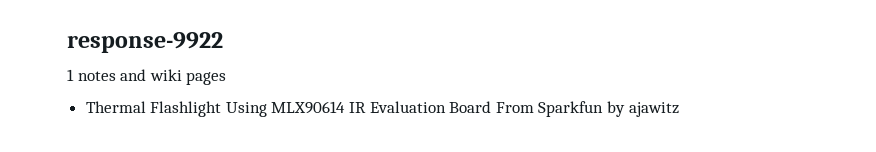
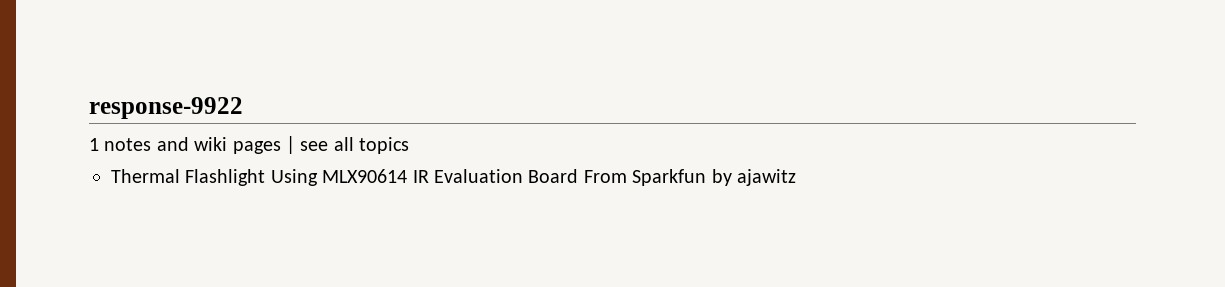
- 1 notes and wiki pages
+ 1 notes and wiki pages | see all topics

